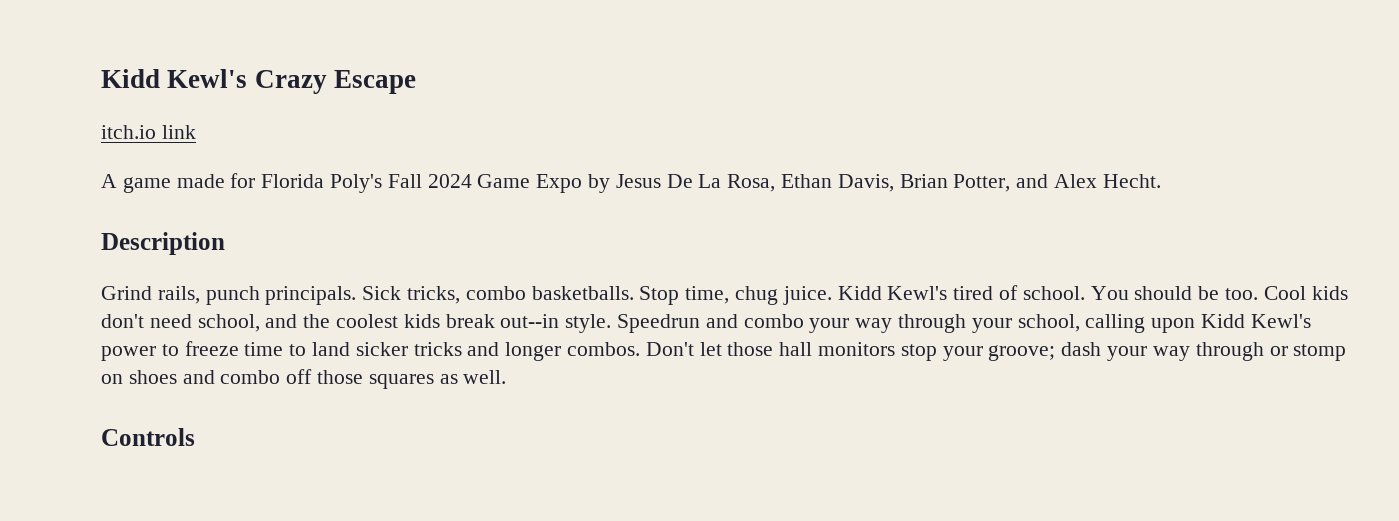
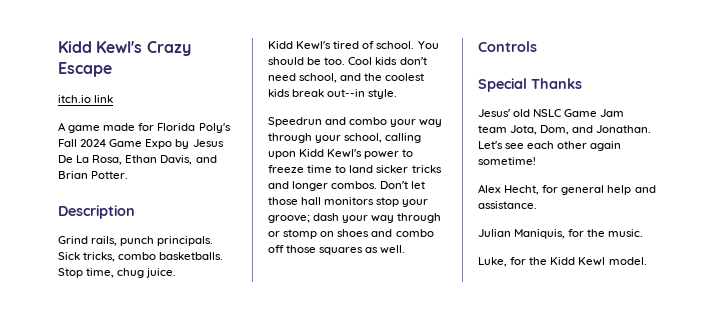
- A game made for Florida Poly's Fall 2024 Game Expo by Jesus De La Rosa, Ethan Davis, Brian Potter, and Alex Hecht.
+ A game made for Florida Poly's Fall 2024 Game Expo by Jesus De La Rosa, Ethan Davis, and Brian Potter.
- Stop time, chug juice. Kidd Kewl's tired of school.
+ Stop time, chug juice.
+ Kidd Kewl's tired of school.
- Cool kids don't need school, and the coolest kids break out--in style. Speedrun and combo your way through your school, calling upon Kidd Kewl's power to freeze time to land sicker tricks and longer combos.
+ Cool kids don't need school, and the coolest kids break out--in style.
+ Speedrun and combo your way through your school, calling upon Kidd Kewl's power to freeze time to land sicker tricks and longer combos.
+ Special Thanks
+ Jesus' old NSLC Game Jam team Jota, Dom, and Jonathan. Let's see each other again sometime!
+ Alex Hecht, for general help and assistance.
+ Julian Maniquis, for the music.
+ Luke, for the Kidd Kewl model.

